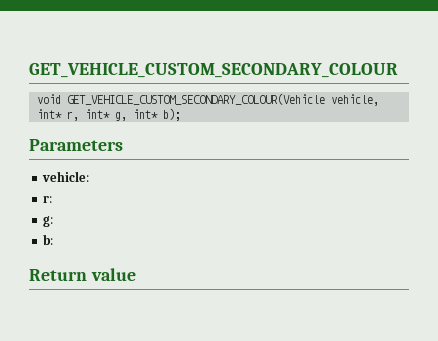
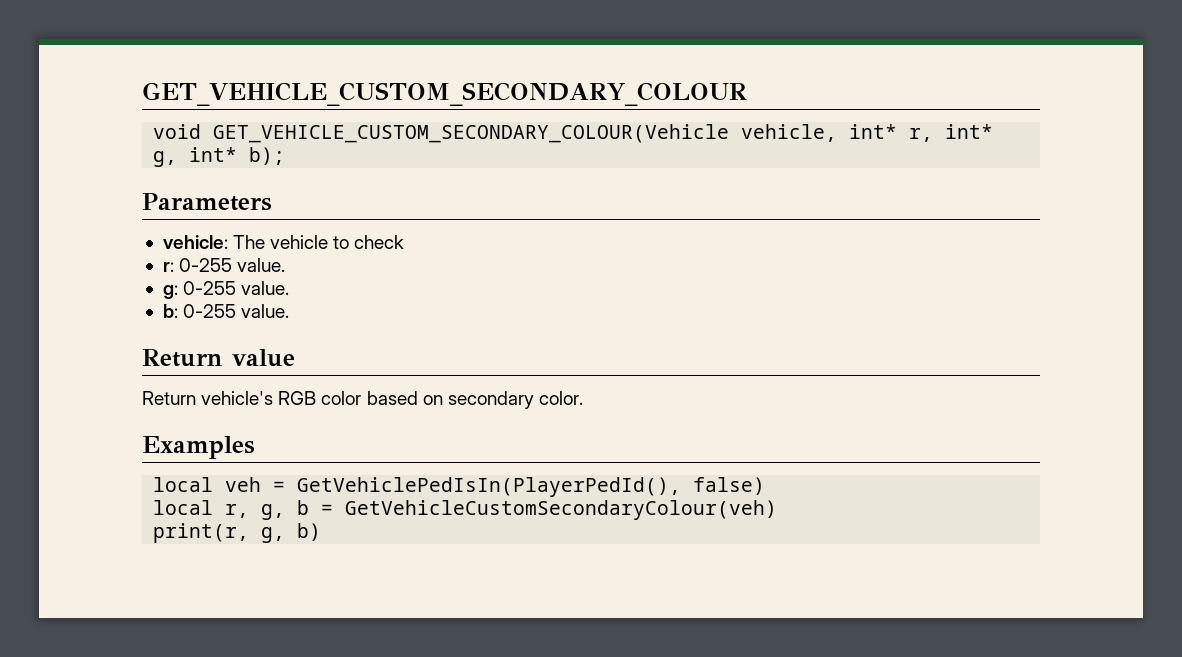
- vehicle:
+ vehicle: The vehicle to check
- r:
+ r: 0-255 value.
- g:
+ g: 0-255 value.
- b:
+ b: 0-255 value.
+ Return vehicle's RGB color based on secondary color.
+ Examples
+ local veh = GetVehiclePedIsIn(PlayerPedId(), false)
+ local r, g, b = GetVehicleCustomSecondaryColour(veh)
+ print(r, g, b)

